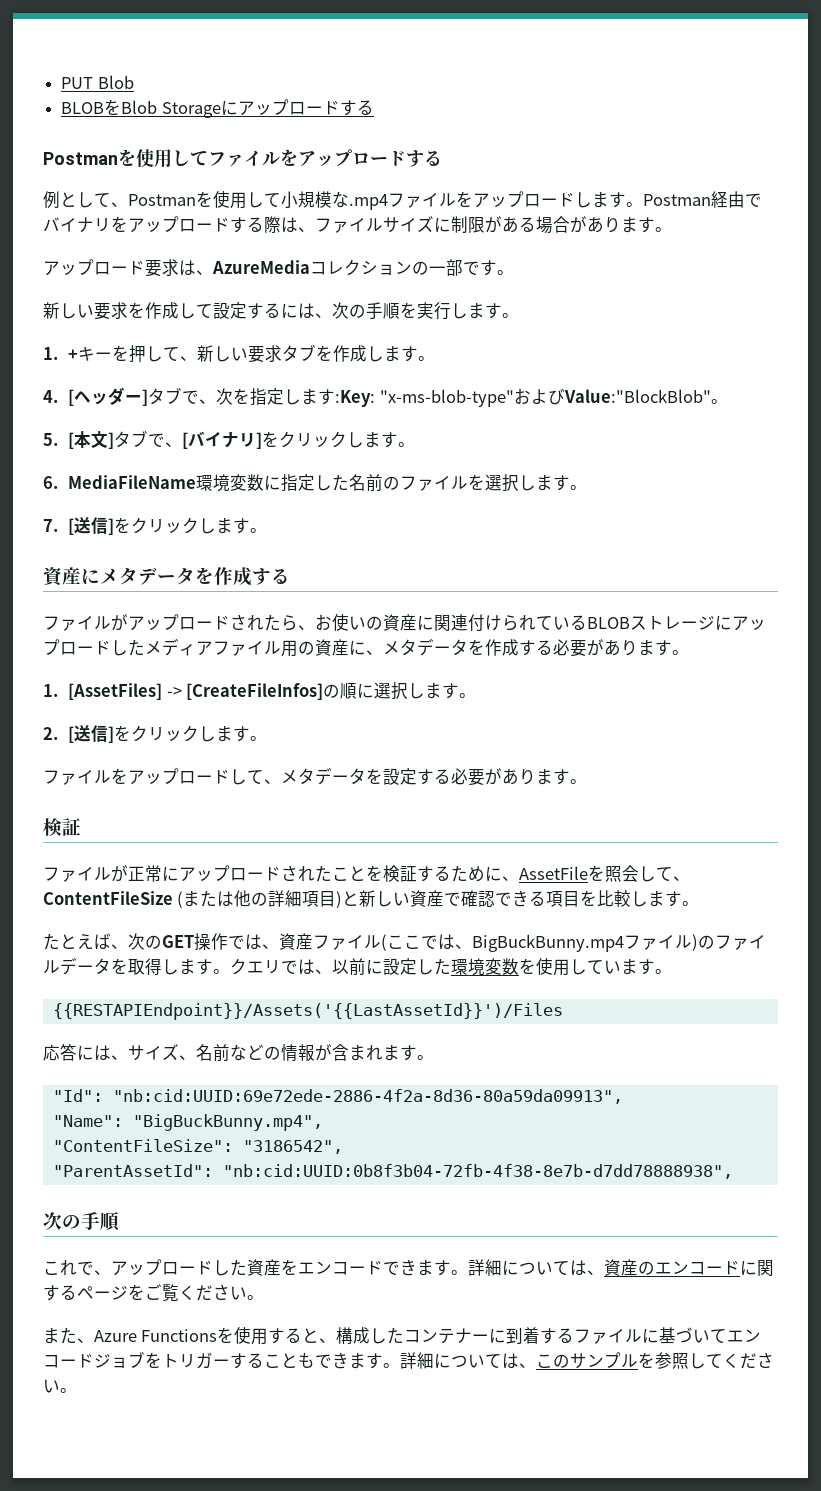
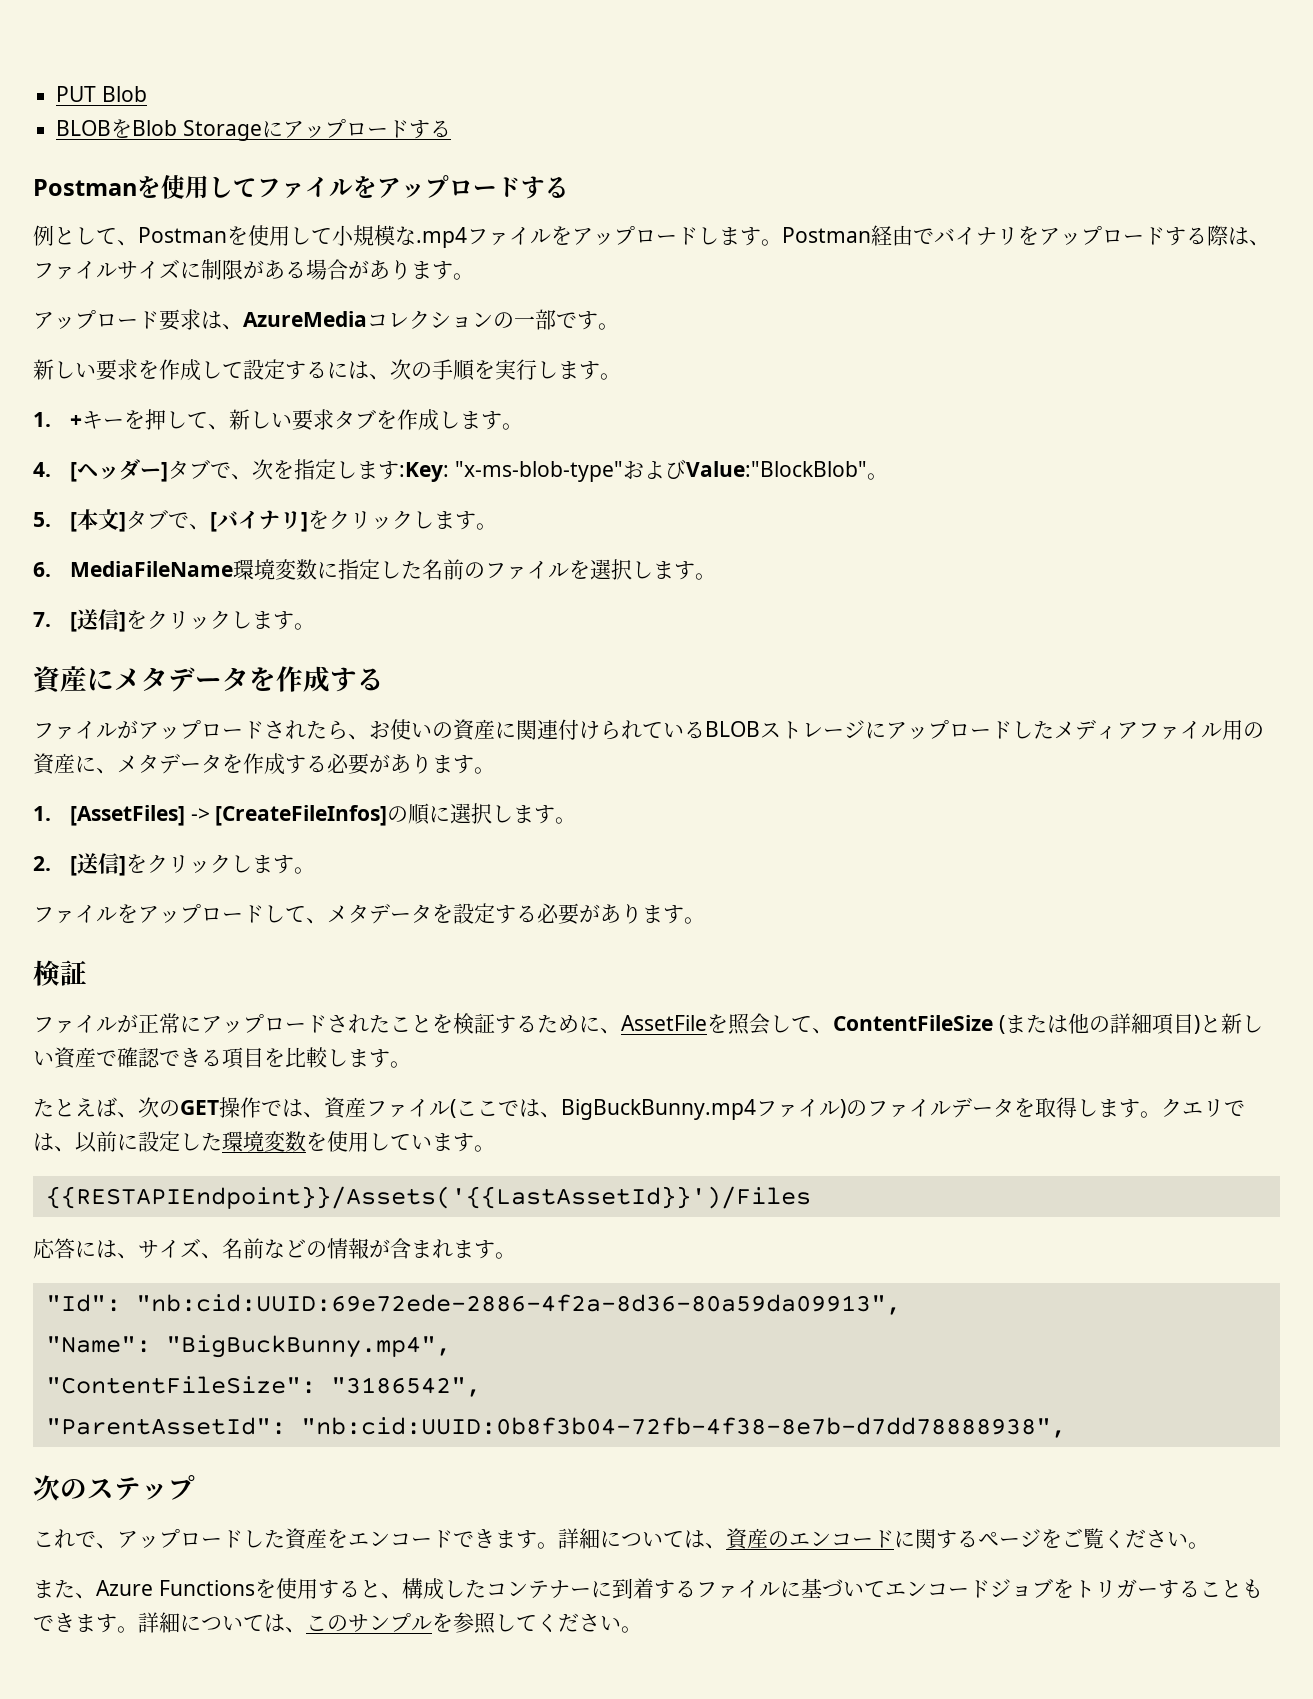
  "ParentAssetId": "nb:cid:UUID:0b8f3b04-72fb-4f38-8e7b-d7dd78888938",
- 次の手順
+ 次のステップ

